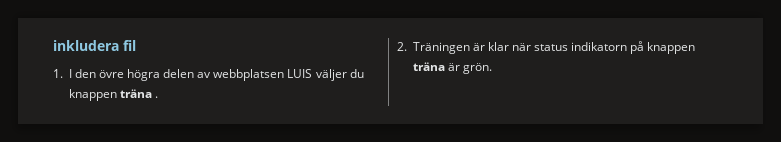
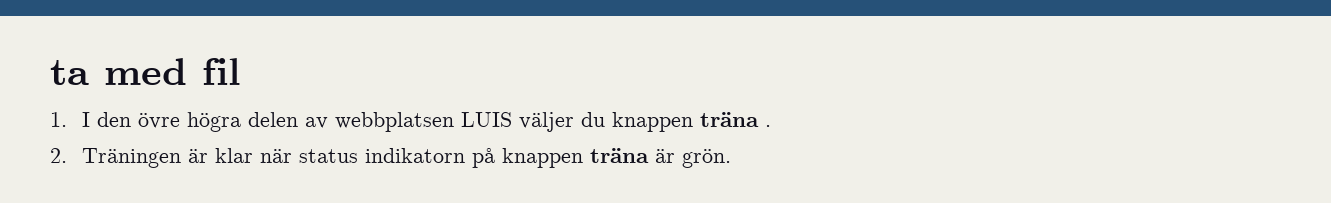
- inkludera fil
+ ta med fil

